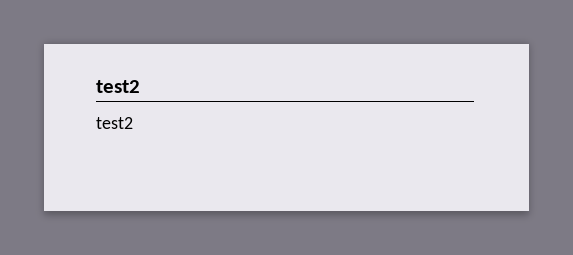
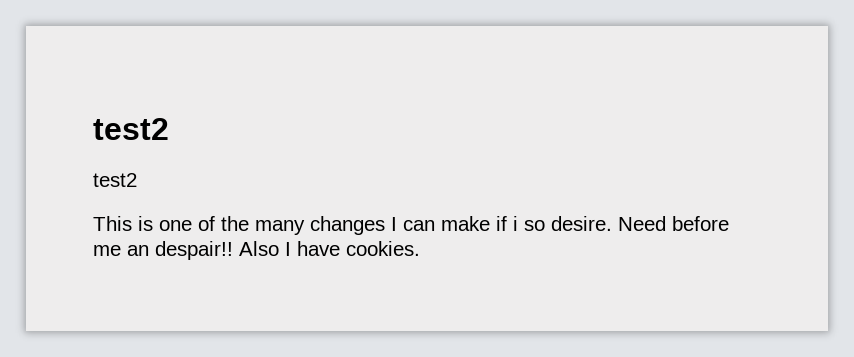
+ This is one of the many changes I can make if i so desire. Need before me an despair!! Also I have cookies.

